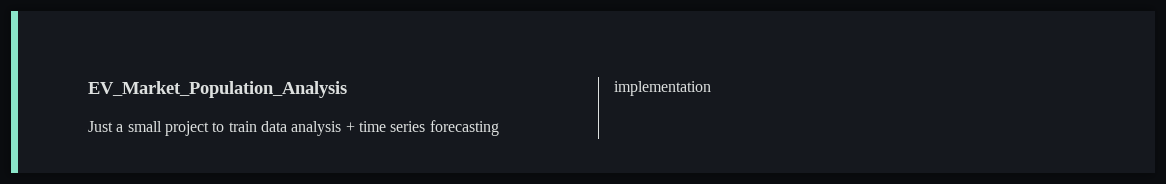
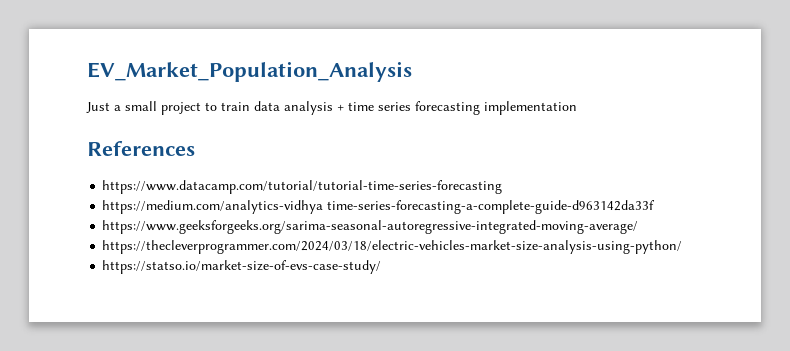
+ References
+ https://www.datacamp.com/tutorial/tutorial-time-series-forecasting
+ https://medium.com/analytics-vidhya time-series-forecasting-a-complete-guide-d963142da33f
+ https://www.geeksforgeeks.org/sarima-seasonal-autoregressive-integrated-moving-average/
+ https://thecleverprogrammer.com/2024/03/18/electric-vehicles-market-size-analysis-using-python/
+ https://statso.io/market-size-of-evs-case-study/

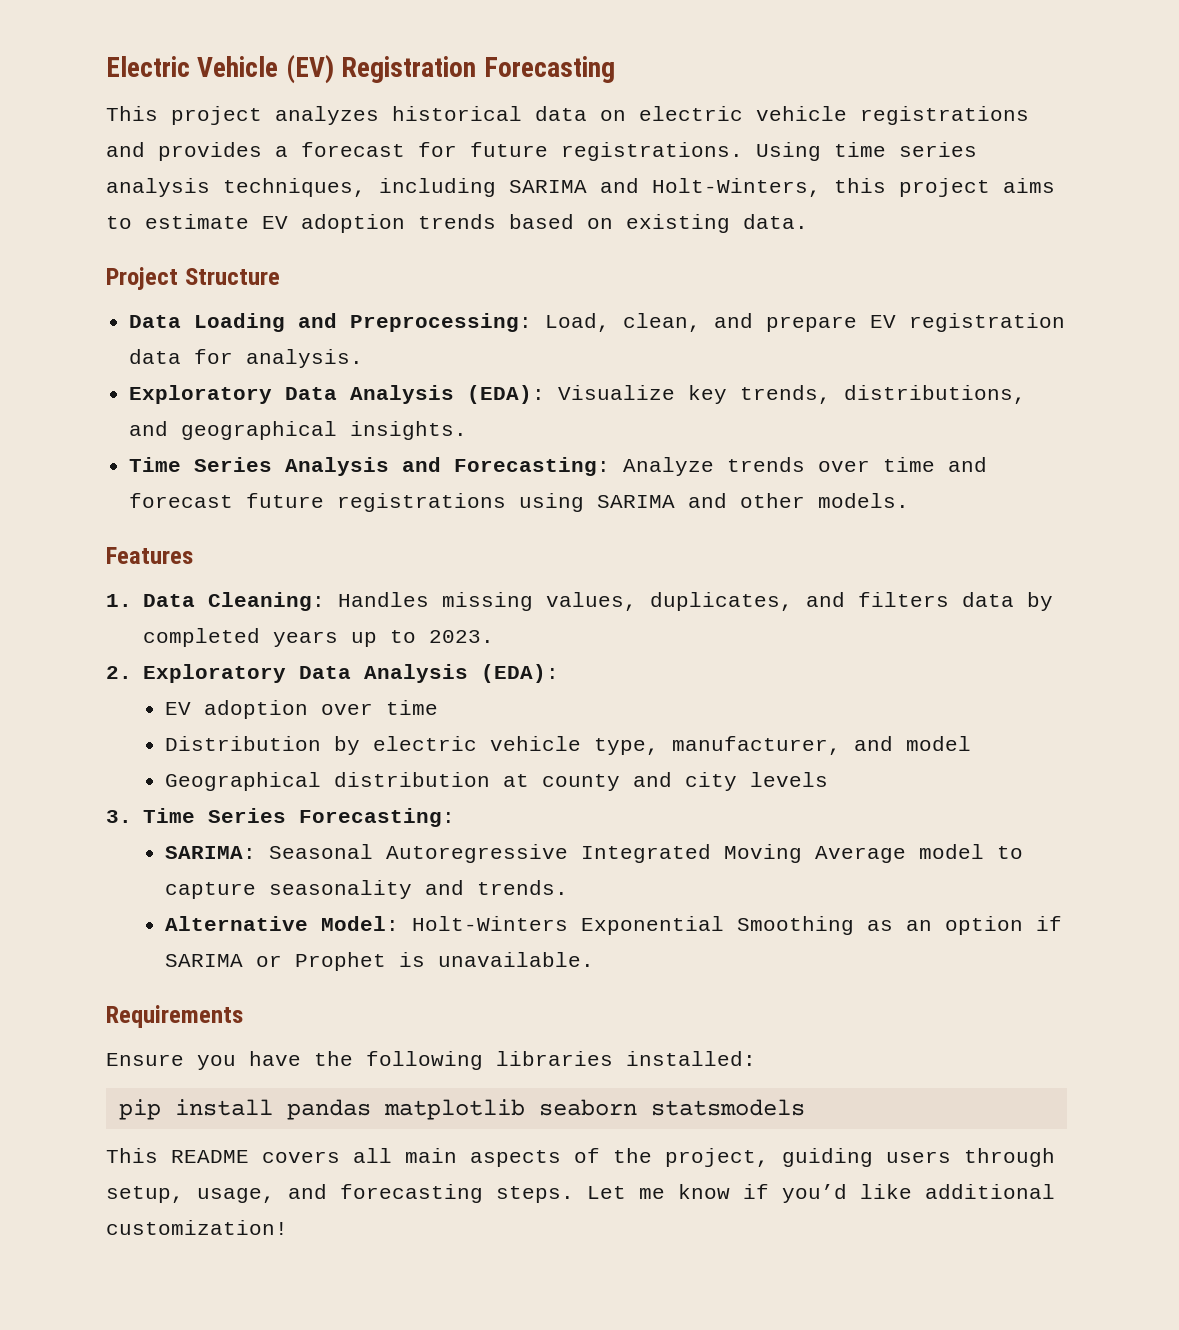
- EV_Market_Population_Analysis
- Just a small project to train data analysis + time series forecasting implementation
- References
- https://www.datacamp.com/tutorial/tutorial-time-series-forecasting
- https://medium.com/analytics-vidhya time-series-forecasting-a-complete-guide-d963142da33f
- https://www.geeksforgeeks.org/sarima-seasonal-autoregressive-integrated-moving-average/
- https://thecleverprogrammer.com/2024/03/18/electric-vehicles-market-size-analysis-using-python/
- https://statso.io/market-size-of-evs-case-study/
+ Electric Vehicle (EV) Registration Forecasting
+ This project analyzes historical data on electric vehicle registrations and provides a forecast for future registrations. Using time series analysis techniques, including SARIMA and Holt-Winters, this project aims to estimate EV adoption trends based on existing data.
+ Project Structure
+ Data Loading and Preprocessing: Load, clean, and prepare EV registration data for analysis.
+ Exploratory Data Analysis (EDA): Visualize key trends, distributions, and geographical insights.
+ Time Series Analysis and Forecasting: Analyze trends over time and forecast future registrations using SARIMA and other models.
+ Features
+ 1. Data Cleaning: Handles missing values, duplicates, and filters data by completed years up to 2023.
+ 2. Exploratory Data Analysis (EDA):
+ EV adoption over time
+ Distribution by electric vehicle type, manufacturer, and model
+ Geographical distribution at county and city levels
+ 3. Time Series Forecasting:
+ SARIMA: Seasonal Autoregressive Integrated Moving Average model to capture seasonality and trends.
+ Alternative Model: Holt-Winters Exponential Smoothing as an option if SARIMA or Prophet is unavailable.
+ Requirements
+ Ensure you have the following libraries installed:
+ pip install pandas matplotlib seaborn statsmodels
+ This README covers all main aspects of the project, guiding users through setup, usage, and forecasting steps. Let me know if you’d like additional customization!

